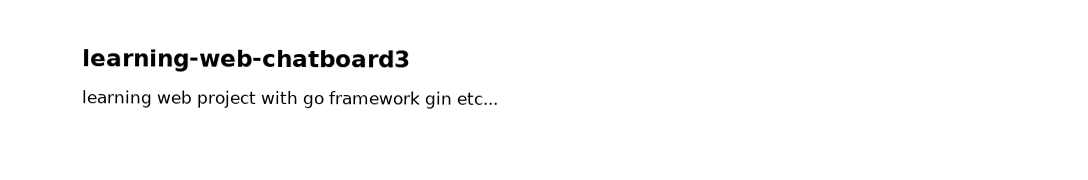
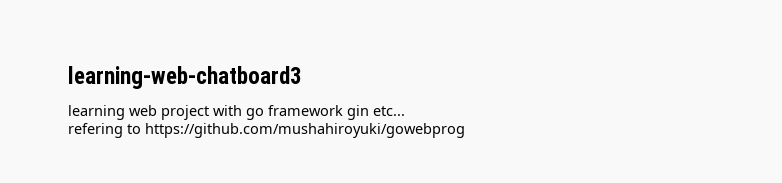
+ refering to https://github.com/mushahiroyuki/gowebprog

